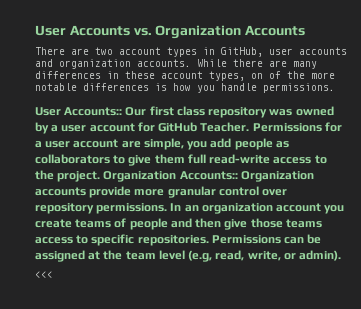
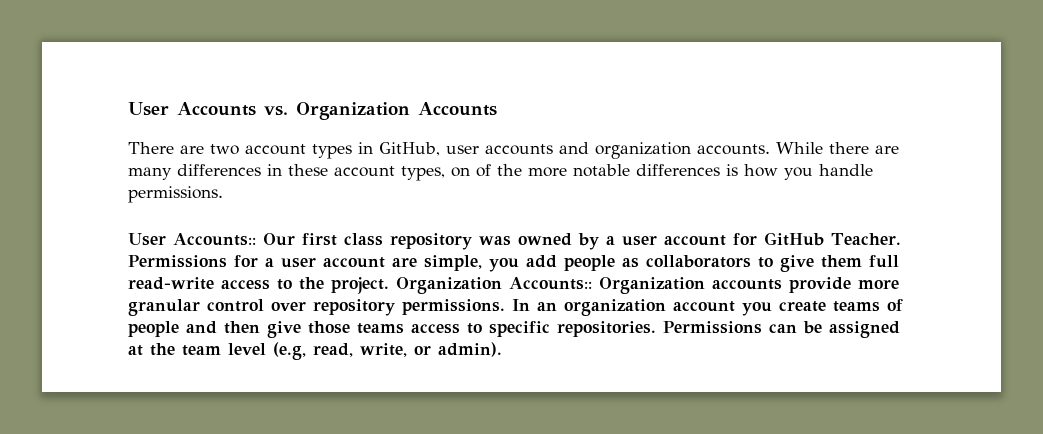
- <<<

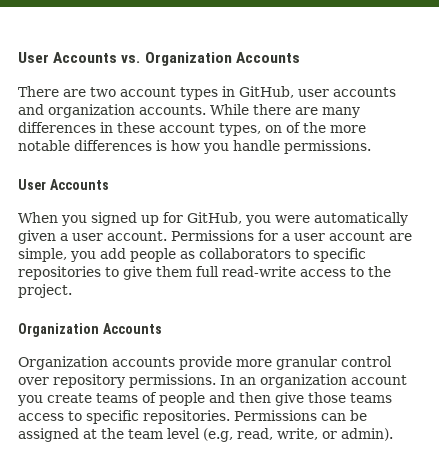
  While there are many differences in these account types, on of the more notable differences is how you handle permissions.
- User Accounts:: Our first class repository was owned by a user account for GitHub Teacher.
+ User Accounts
+ When you signed up for GitHub, you were automatically given a user account.
- Permissions for a user account are simple, you add people as collaborators to give them full read-write access to the project. Organization Accounts:: Organization accounts provide more granular control over repository permissions.
+ Permissions for a user account are simple, you add people as collaborators to specific repositories to give them full read-write access to the project.
+ Organization Accounts
+ Organization accounts provide more granular control over repository permissions.

